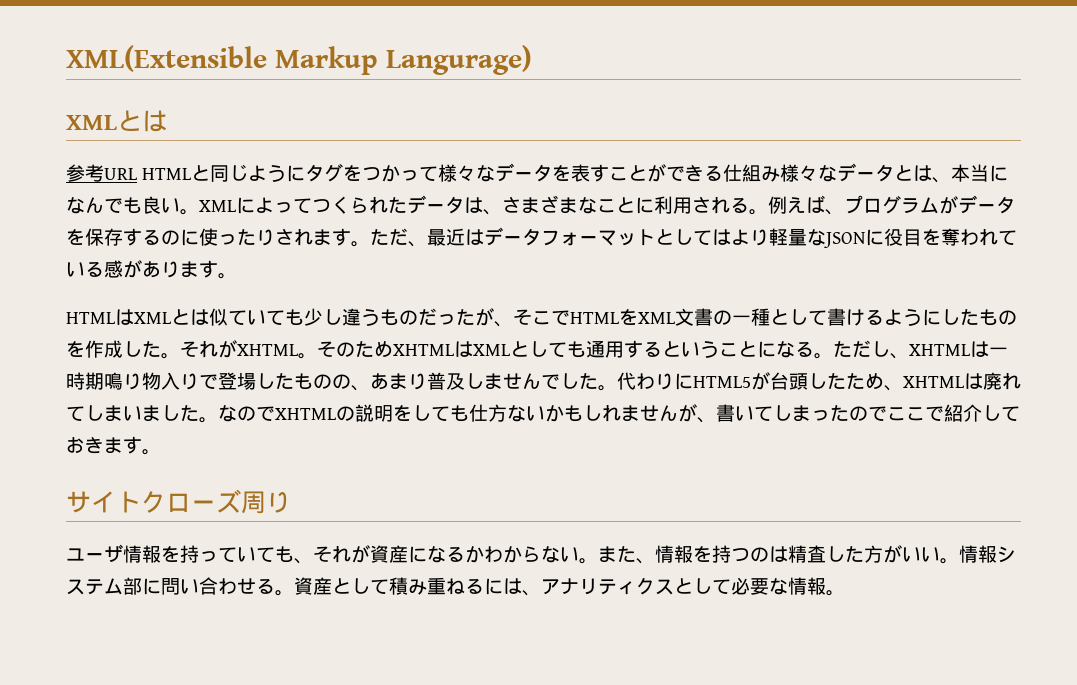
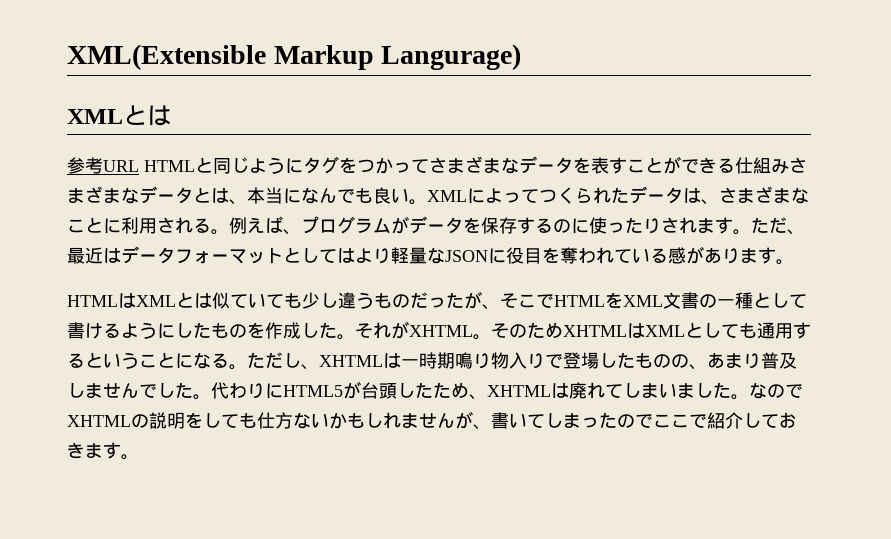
- 参考URL HTMLと同じようにタグをつかって様々なデータを表すことができる仕組み様々なデータとは、本当になんでも良い。
+ 参考URL HTMLと同じようにタグをつかってさまざまなデータを表すことができる仕組みさまざまなデータとは、本当になんでも良い。
- サイトクローズ周り
- ユーザ情報を持っていても、それが資産になるかわからない。また、情報を持つのは精査した方がいい。情報システム部に問い合わせる。資産として積み重ねるには、アナリティクスとして必要な情報。

